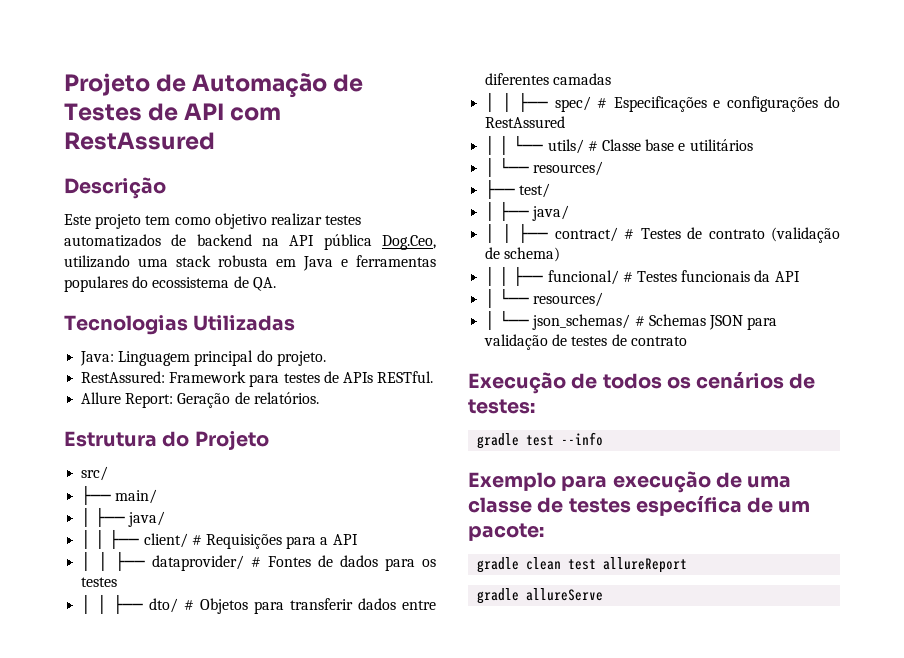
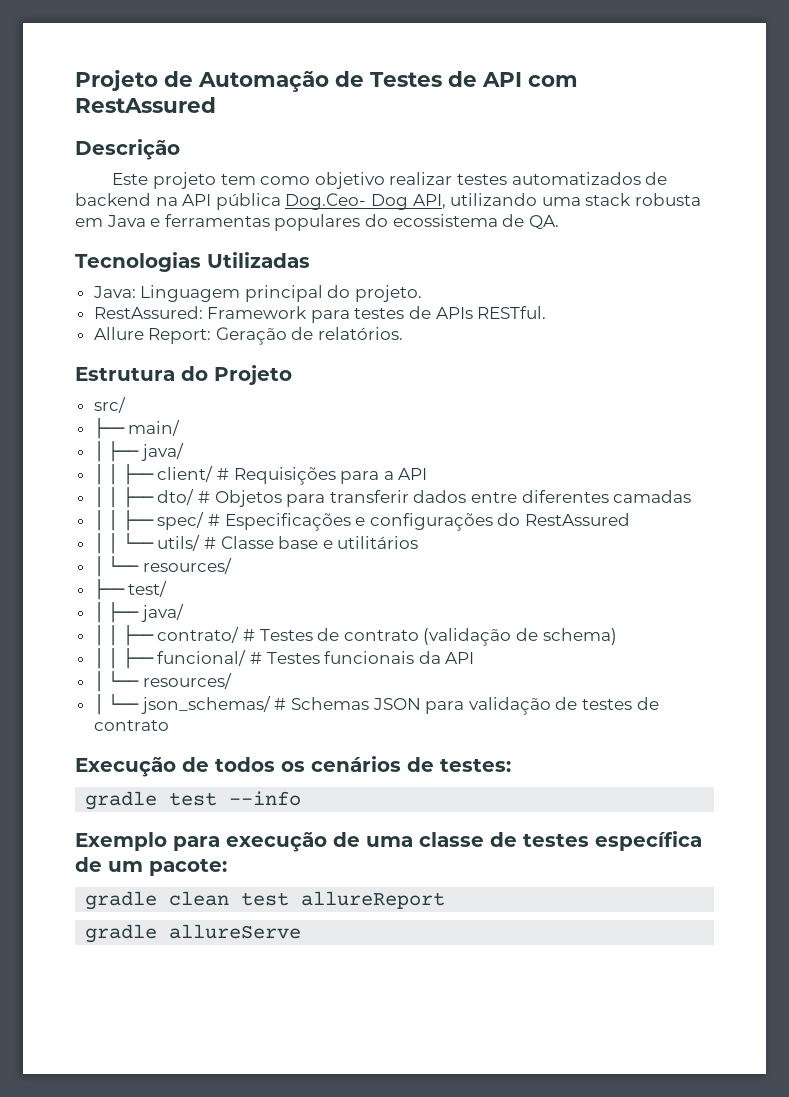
- Este projeto tem como objetivo realizar testes automatizados de backend na API pública Dog.Ceo, utilizando uma stack robusta em Java e ferramentas populares do ecossistema de QA.
+ Este projeto tem como objetivo realizar testes automatizados de backend na API pública Dog.Ceo- Dog API, utilizando uma stack robusta em Java e ferramentas populares do ecossistema de QA.
- │ │ ├── dataprovider/ # Fontes de dados para os testes
- │ │ ├── contract/ # Testes de contrato (validação de schema)
+ │ │ ├── contrato/ # Testes de contrato (validação de schema)

